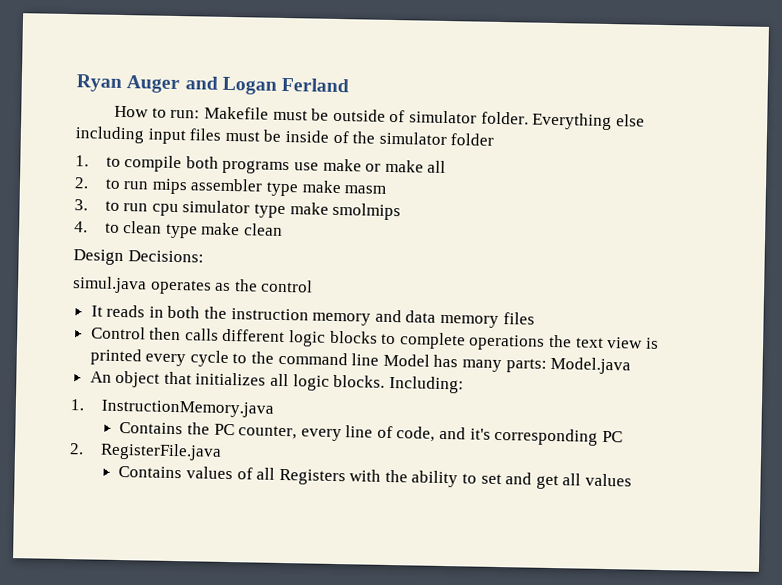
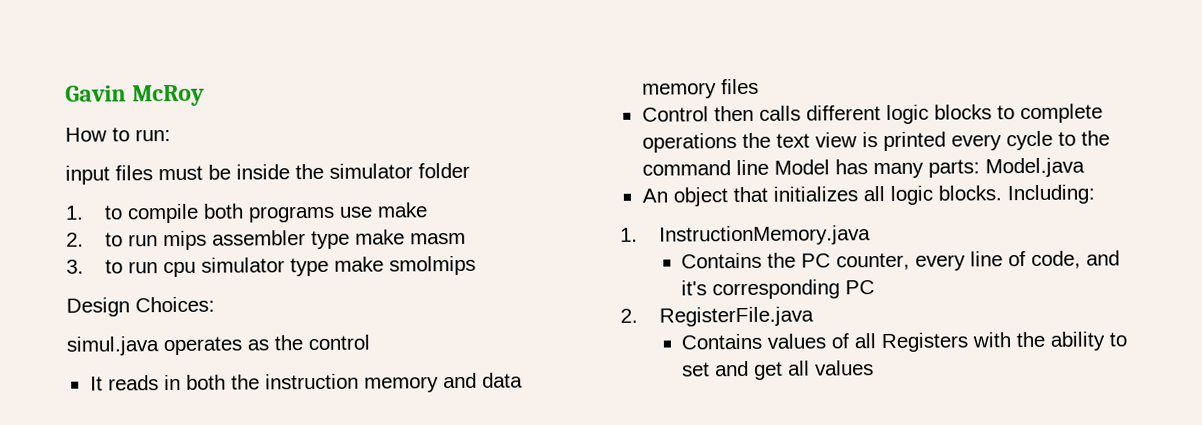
- Ryan Auger and Logan Ferland
- How to run: Makefile must be outside of simulator folder. Everything else including input files must be inside of the simulator folder
+ Gavin McRoy
+ How to run:
+ input files must be inside the simulator folder
- 1. to compile both programs use make or make all
+ 1. to compile both programs use make
- 4. to clean type make clean
- Design Decisions:
+ Design Choices:

